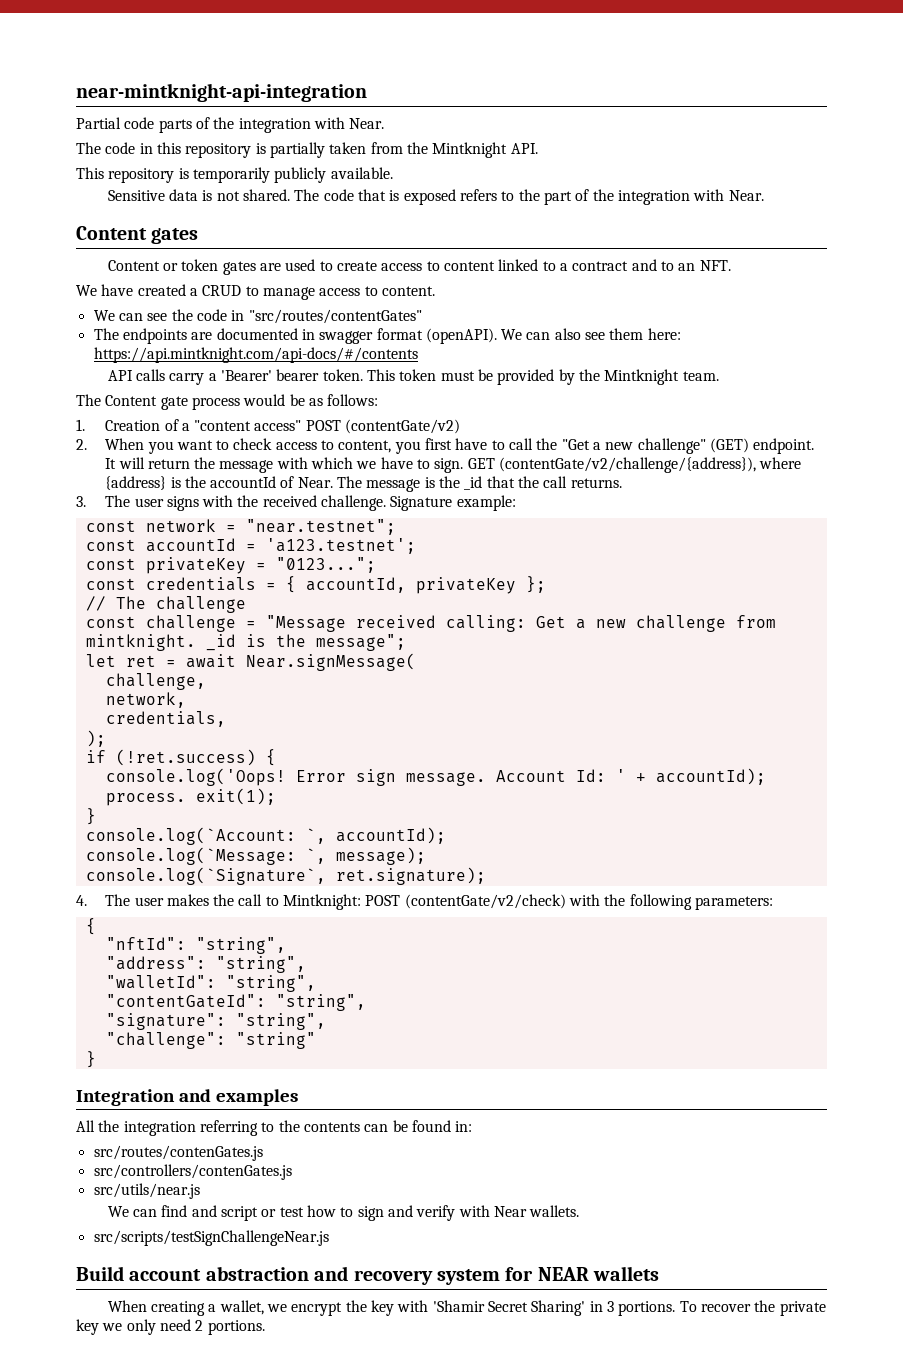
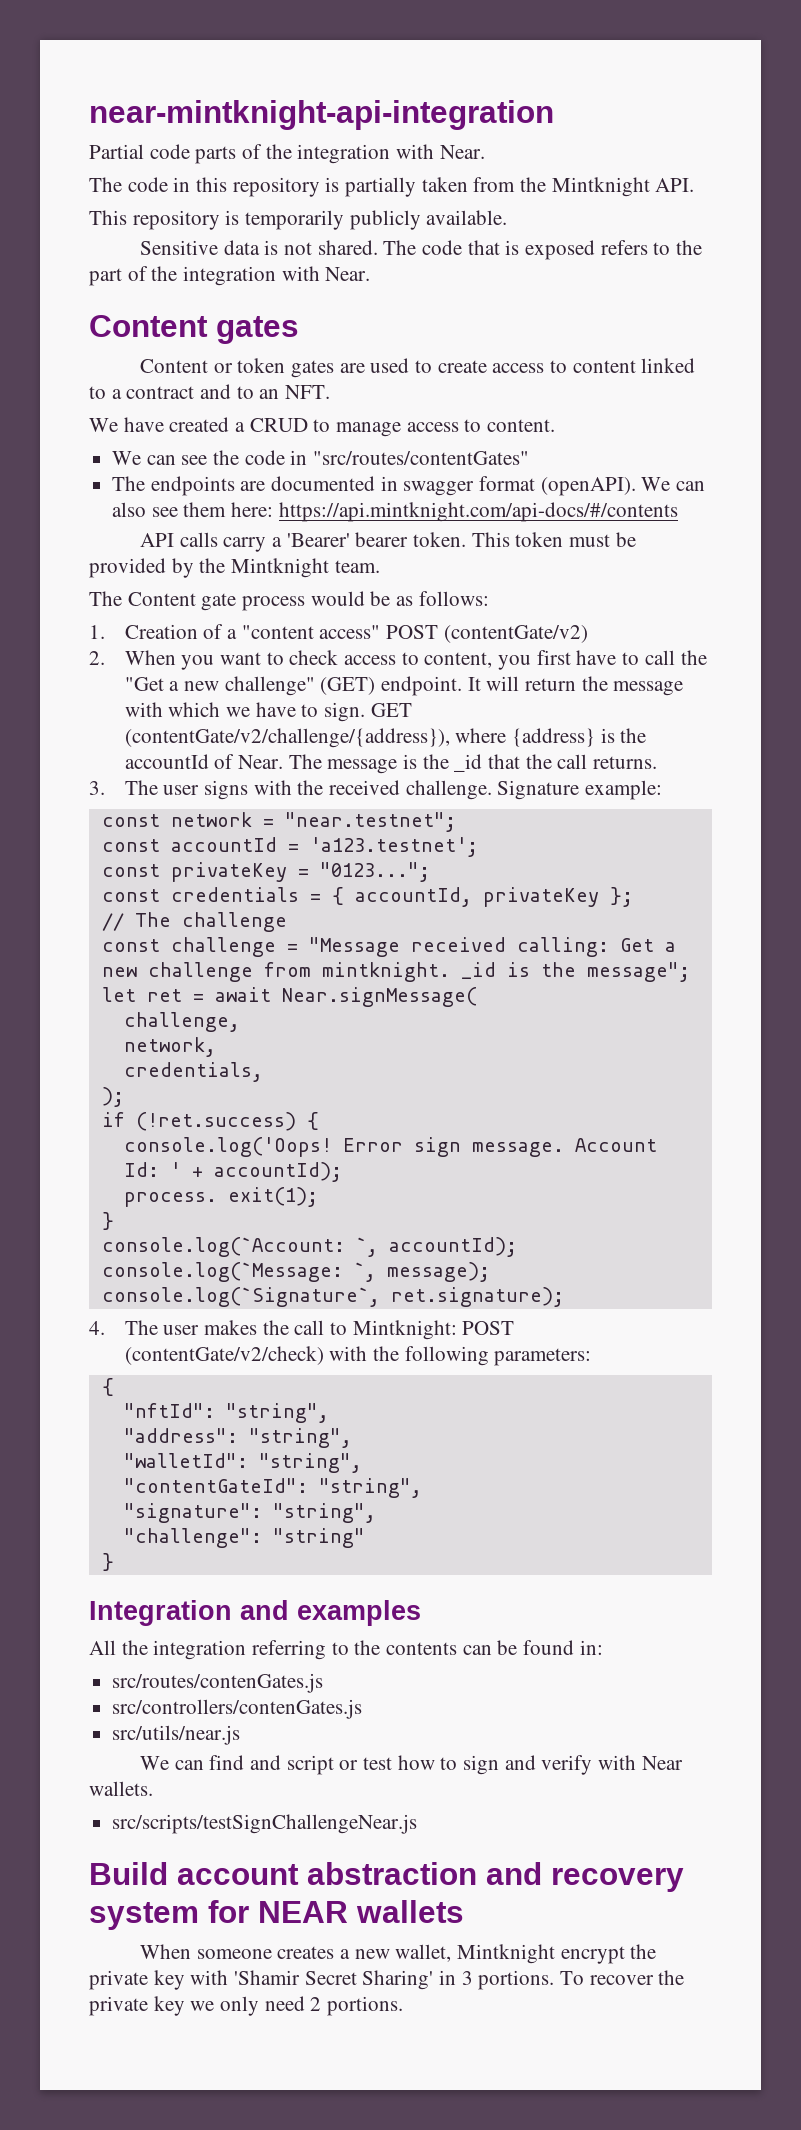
- When creating a wallet, we encrypt the key with 'Shamir Secret Sharing' in 3 portions.
+ When someone creates a new wallet, Mintknight encrypt the private key with 'Shamir Secret Sharing' in 3 portions.

